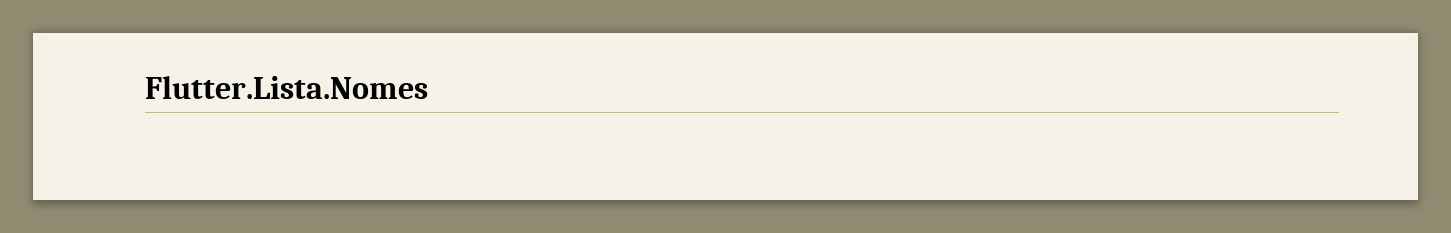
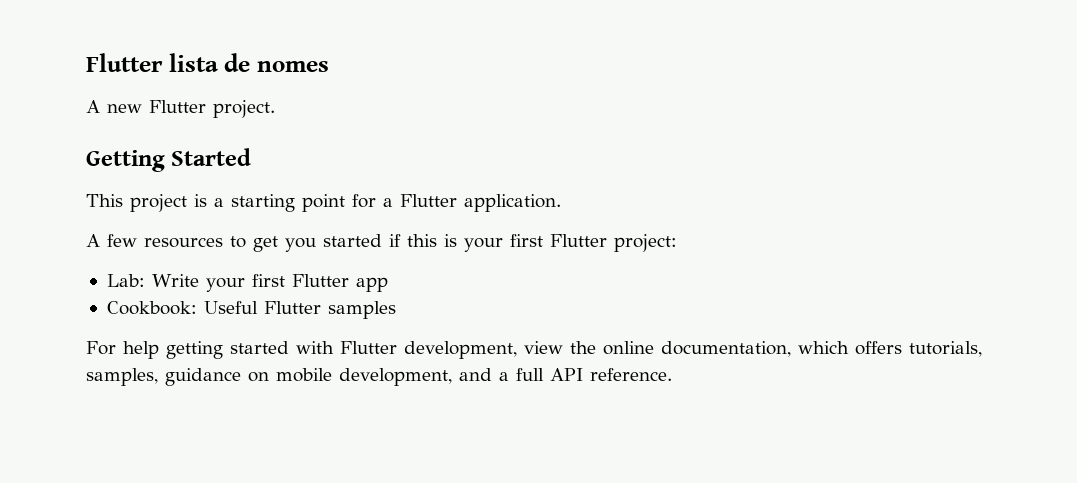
- Flutter.Lista.Nomes
+ Flutter lista de nomes
+ A new Flutter project.
+ Getting Started
+ This project is a starting point for a Flutter application.
+ A few resources to get you started if this is your first Flutter project:
+ Lab: Write your first Flutter app
+ Cookbook: Useful Flutter samples
+ For help getting started with Flutter development, view the online documentation, which offers tutorials, samples, guidance on mobile development, and a full API reference.

